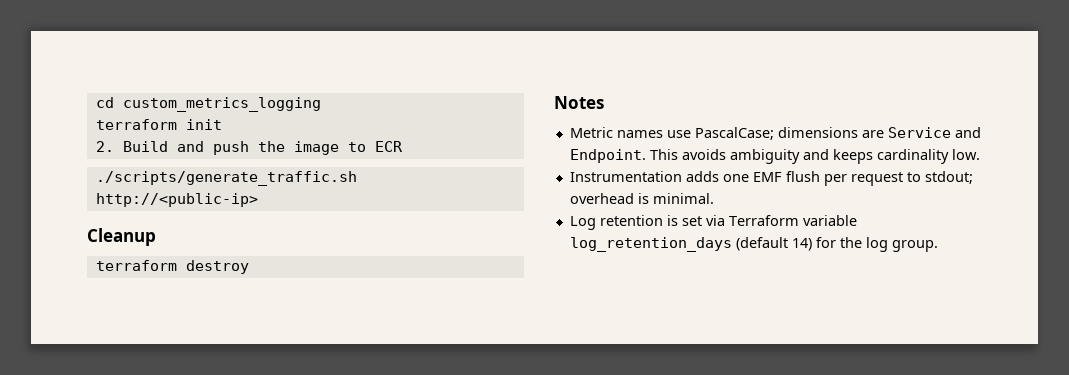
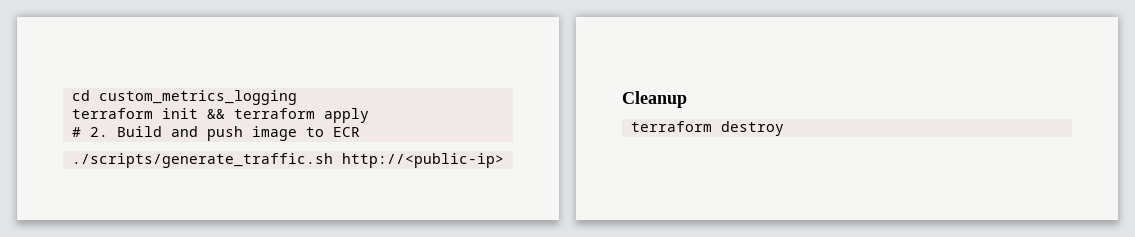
- terraform init
- 2. Build and push the image to ECR
+ terraform init && terraform apply
+ # 2. Build and push image to ECR
- Notes
- Metric names use PascalCase; dimensions are Service and Endpoint. This avoids ambiguity and keeps cardinality low.
- Instrumentation adds one EMF flush per request to stdout; overhead is minimal.
- Log retention is set via Terraform variable log_retention_days (default 14) for the log group.

